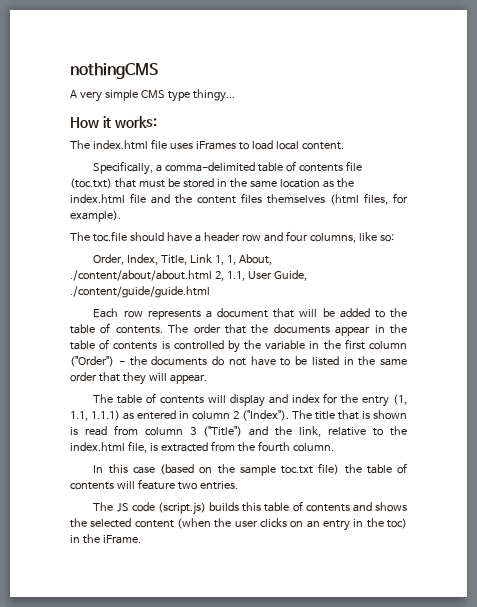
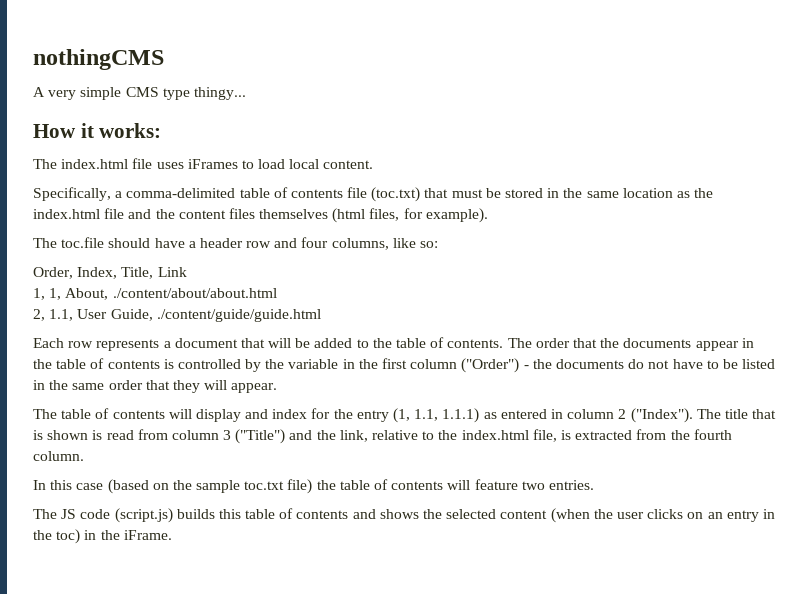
- Order, Index, Title, Link 1, 1, About, ./content/about/about.html 2, 1.1, User Guide, ./content/guide/guide.html
+ Order, Index, Title, Link
+ 1, 1, About, ./content/about/about.html
+ 2, 1.1, User Guide, ./content/guide/guide.html

